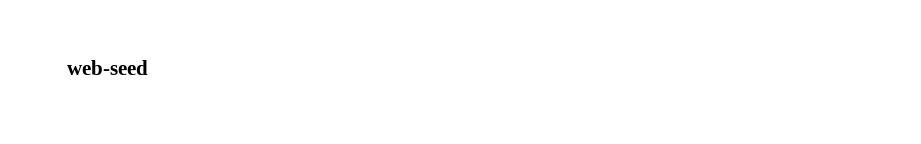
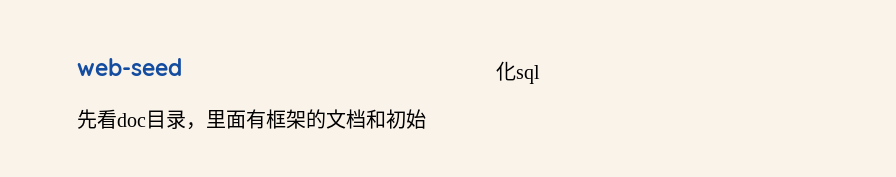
+ 先看doc目录，里面有框架的文档和初始化sql

